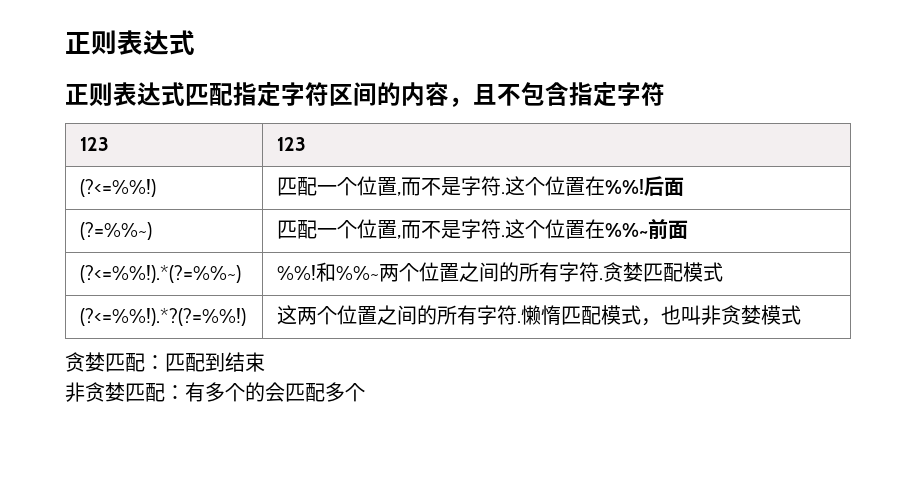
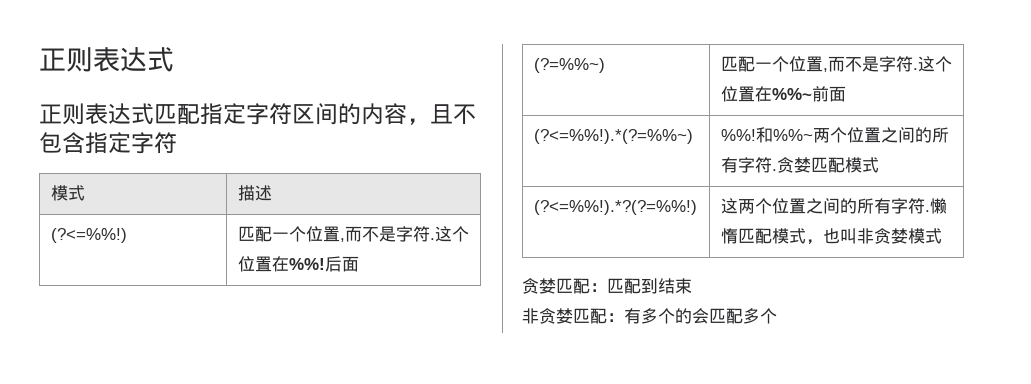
- 123 | 123
+ 模式 | 描述

